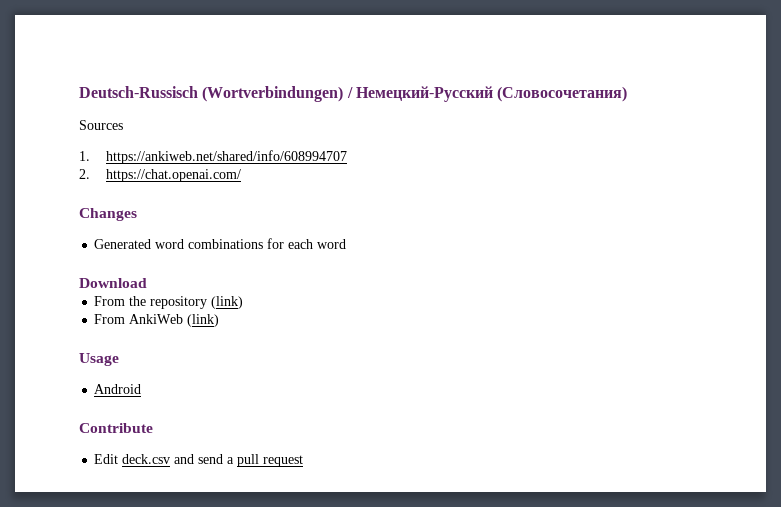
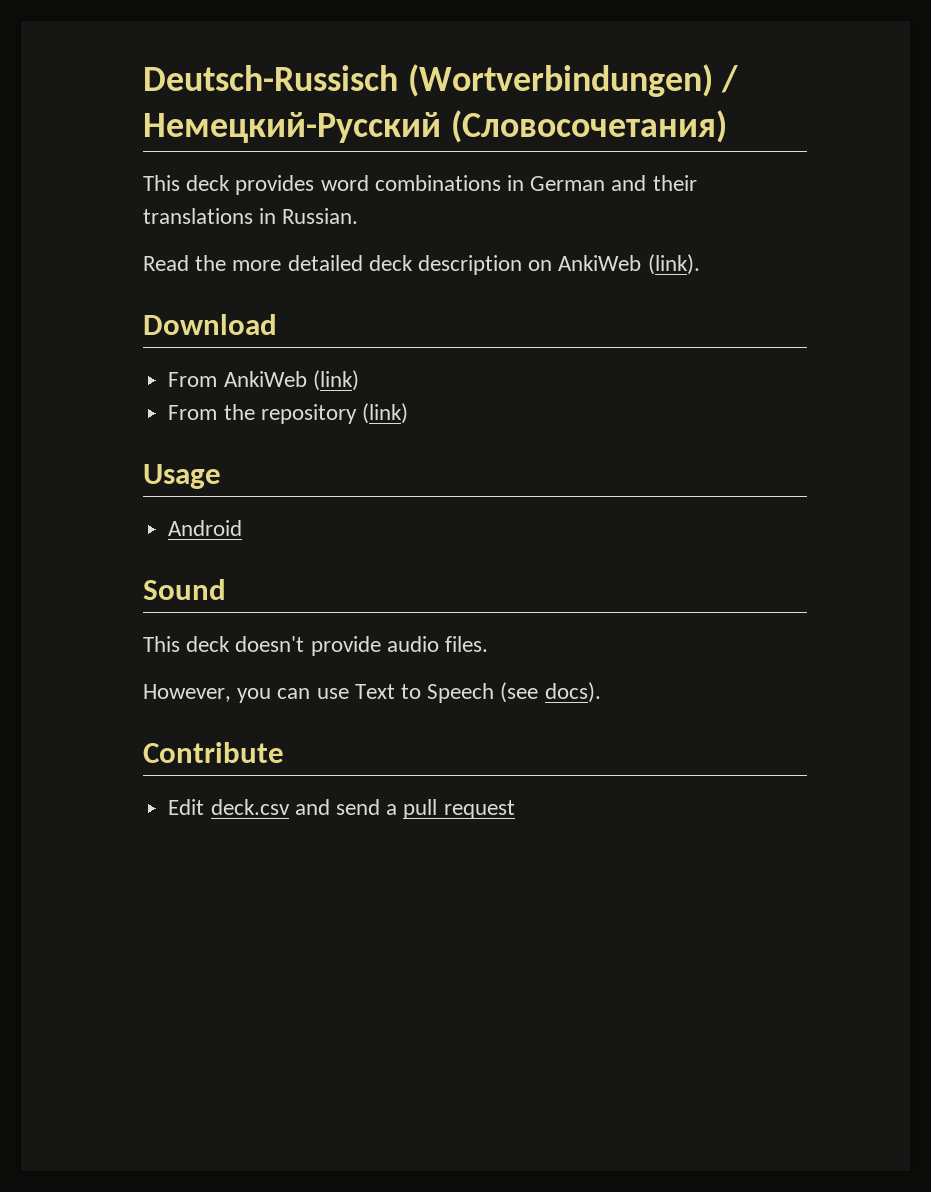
- Sources
- 1. https://ankiweb.net/shared/info/608994707
- 2. https://chat.openai.com/
- Changes
- Generated word combinations for each word
+ This deck provides word combinations in German and their translations in Russian.
+ Read the more detailed deck description on AnkiWeb (link).
  Download
+ From AnkiWeb (link)
- From AnkiWeb (link)
+ Sound
+ This deck doesn't provide audio files.
+ However, you can use Text to Speech (see docs).

